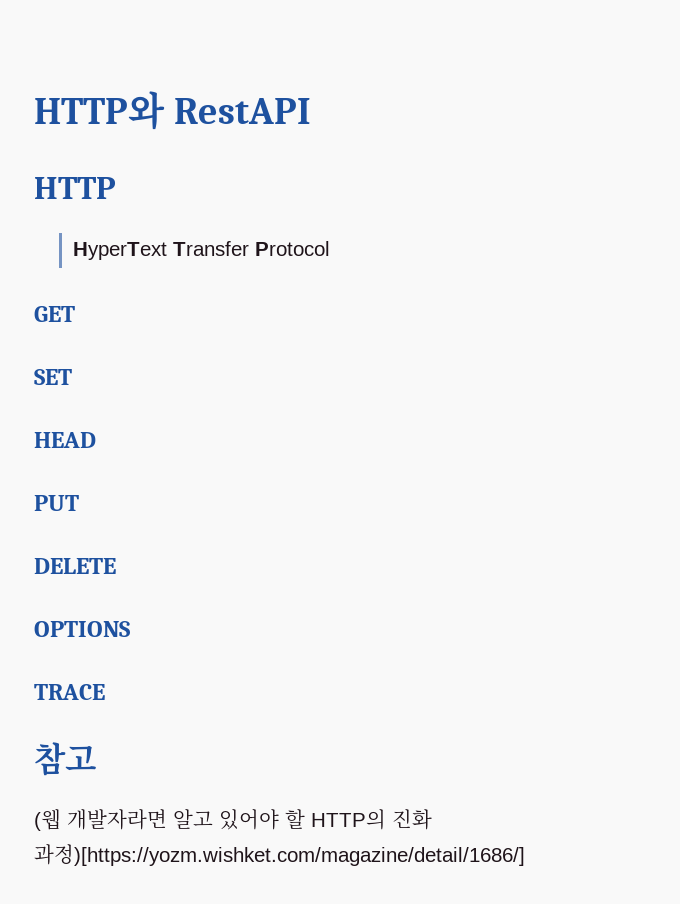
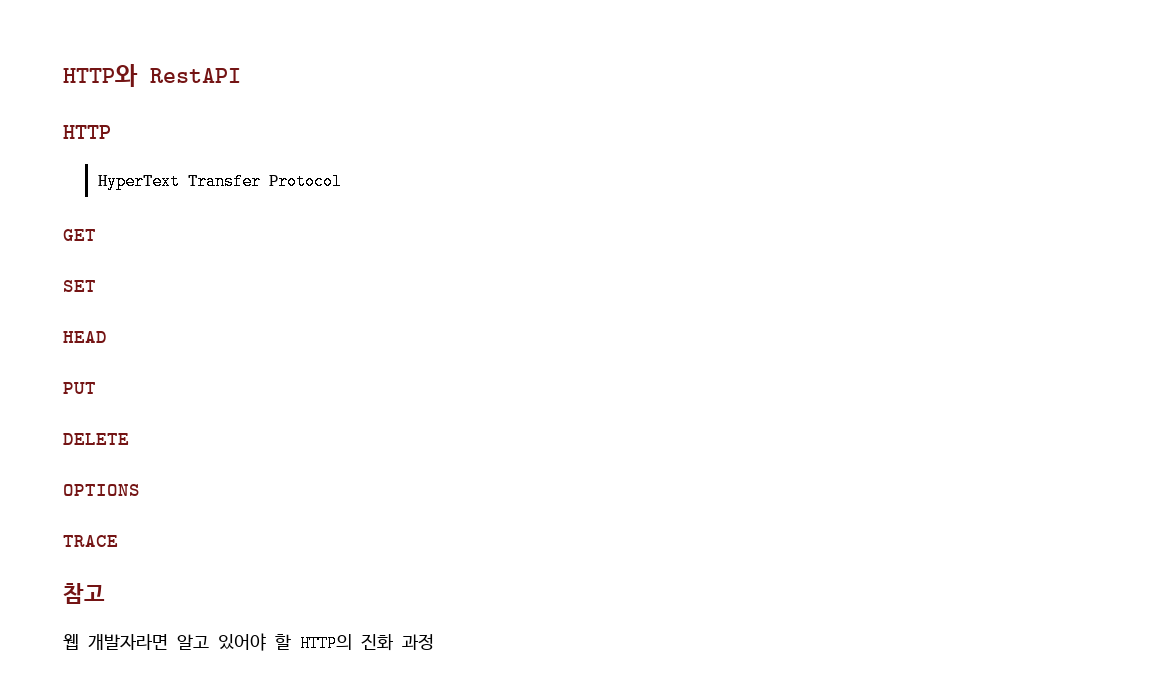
- (웹 개발자라면 알고 있어야 할 HTTP의 진화 과정)[https://yozm.wishket.com/magazine/detail/1686/]
+ 웹 개발자라면 알고 있어야 할 HTTP의 진화 과정

